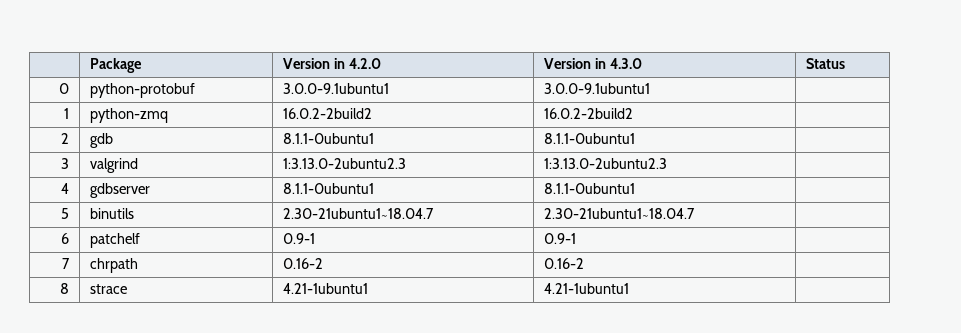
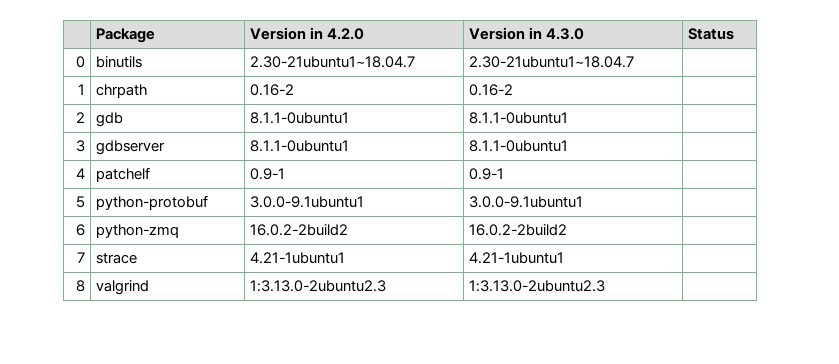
- 0 | python-protobuf | 3.0.0-9.1ubuntu1 | 3.0.0-9.1ubuntu1 |
- 1 | python-zmq | 16.0.2-2build2 | 16.0.2-2build2 |
+ 0 | binutils | 2.30-21ubuntu1~18.04.7 | 2.30-21ubuntu1~18.04.7 |
+ 1 | chrpath | 0.16-2 | 0.16-2 |
- 3 | valgrind | 1:3.13.0-2ubuntu2.3 | 1:3.13.0-2ubuntu2.3 |
- 4 | gdbserver | 8.1.1-0ubuntu1 | 8.1.1-0ubuntu1 |
+ 3 | gdbserver | 8.1.1-0ubuntu1 | 8.1.1-0ubuntu1 |
- 5 | binutils | 2.30-21ubuntu1~18.04.7 | 2.30-21ubuntu1~18.04.7 |
- 6 | patchelf | 0.9-1 | 0.9-1 |
- 7 | chrpath | 0.16-2 | 0.16-2 |
- 8 | strace | 4.21-1ubuntu1 | 4.21-1ubuntu1 |
+ 4 | patchelf | 0.9-1 | 0.9-1 |
+ 5 | python-protobuf | 3.0.0-9.1ubuntu1 | 3.0.0-9.1ubuntu1 |
+ 6 | python-zmq | 16.0.2-2build2 | 16.0.2-2build2 |
+ 7 | strace | 4.21-1ubuntu1 | 4.21-1ubuntu1 |
+ 8 | valgrind | 1:3.13.0-2ubuntu2.3 | 1:3.13.0-2ubuntu2.3 |

